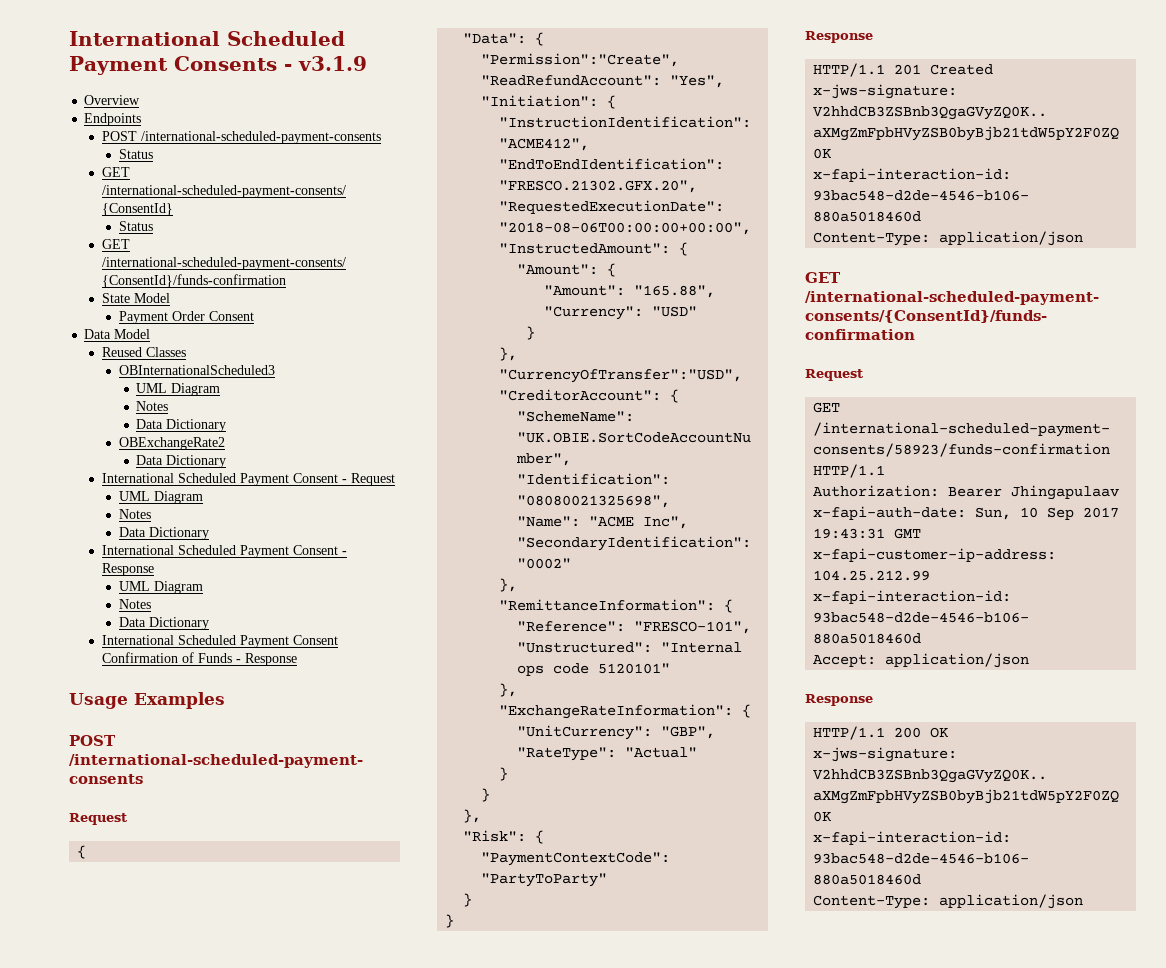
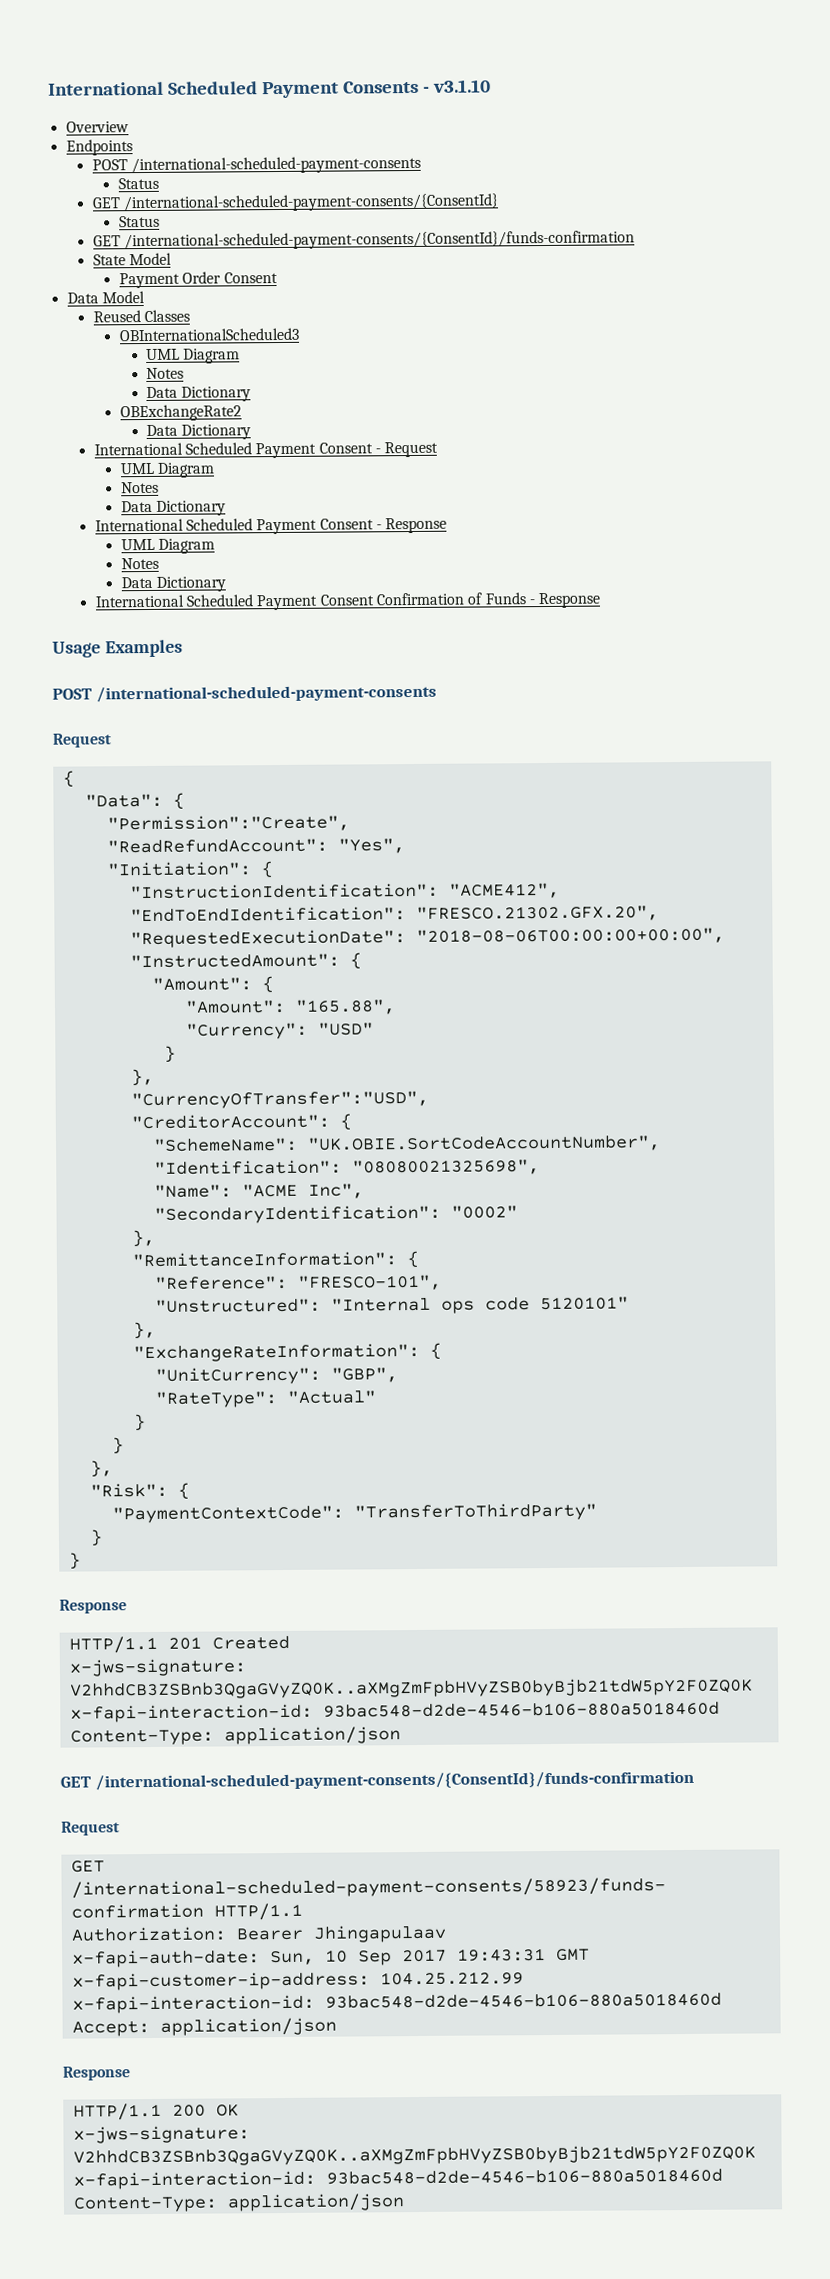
- International Scheduled Payment Consents - v3.1.9
+ International Scheduled Payment Consents - v3.1.10
- "PaymentContextCode": "PartyToParty"
+ "PaymentContextCode": "TransferToThirdParty"

